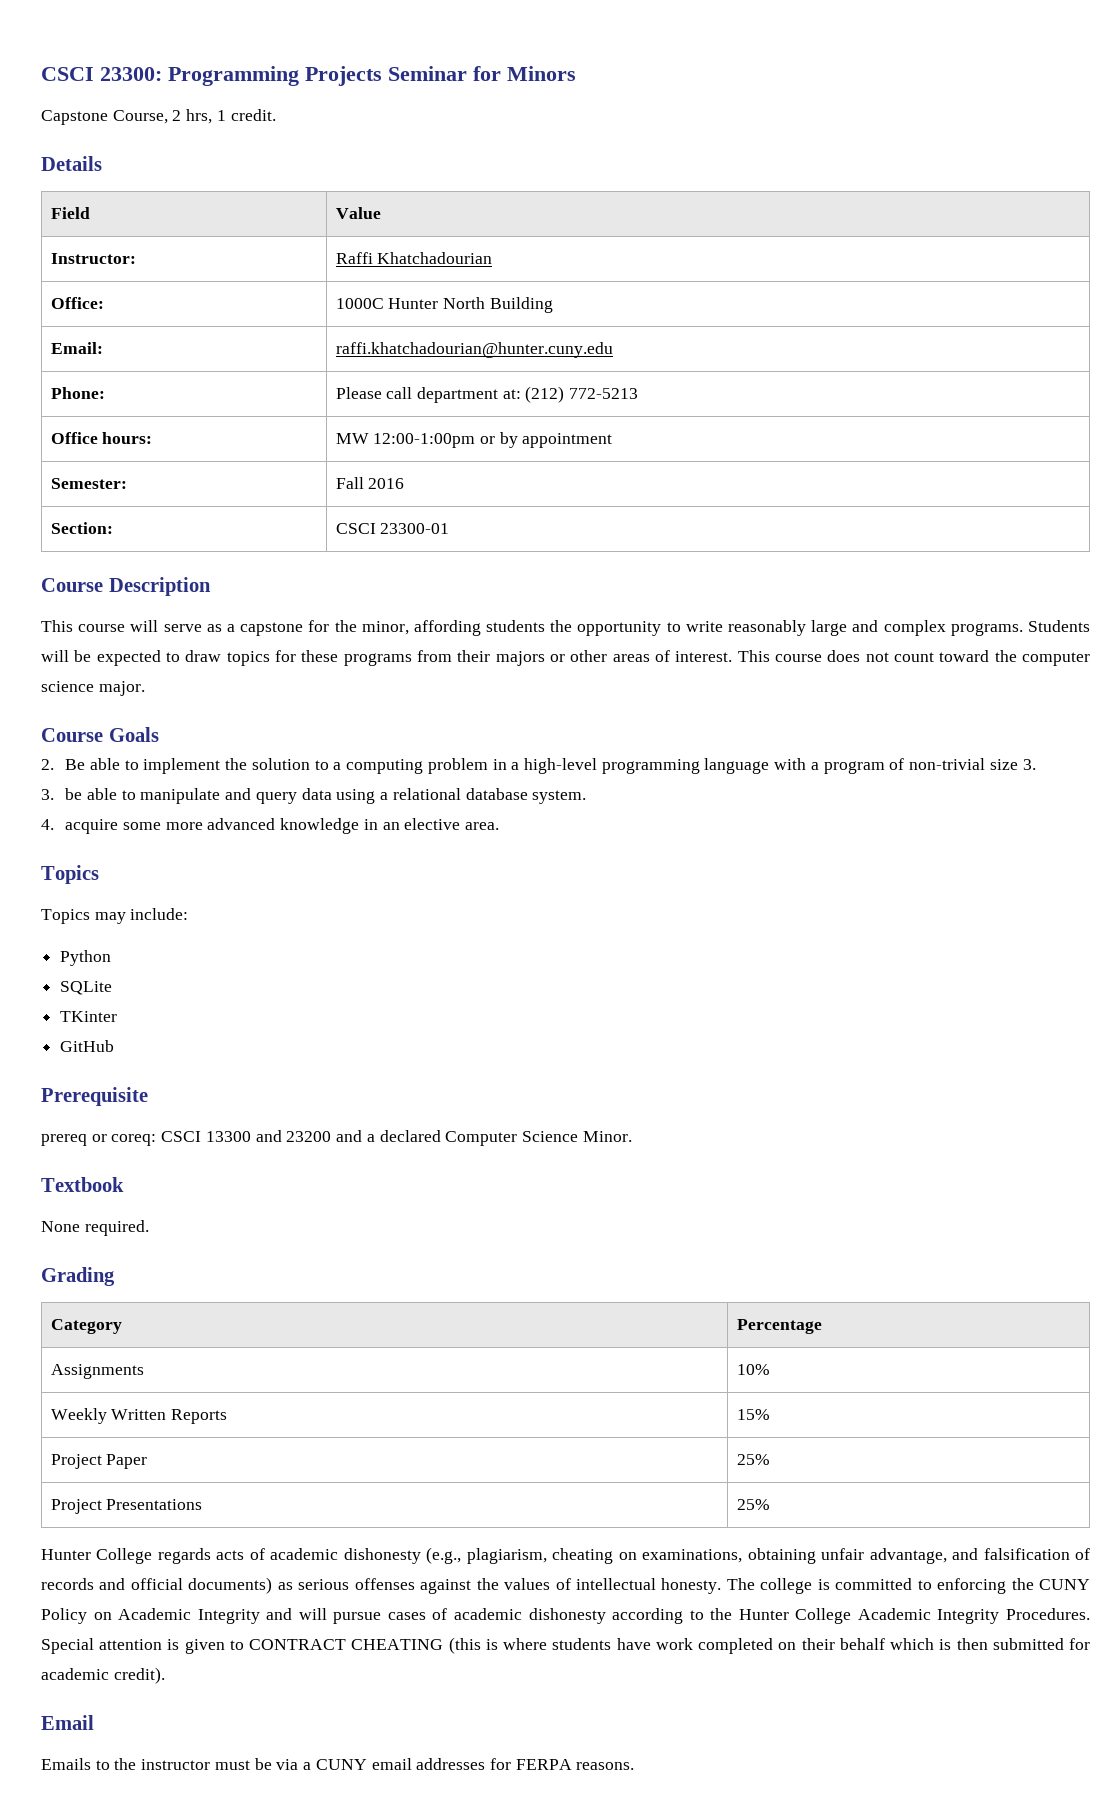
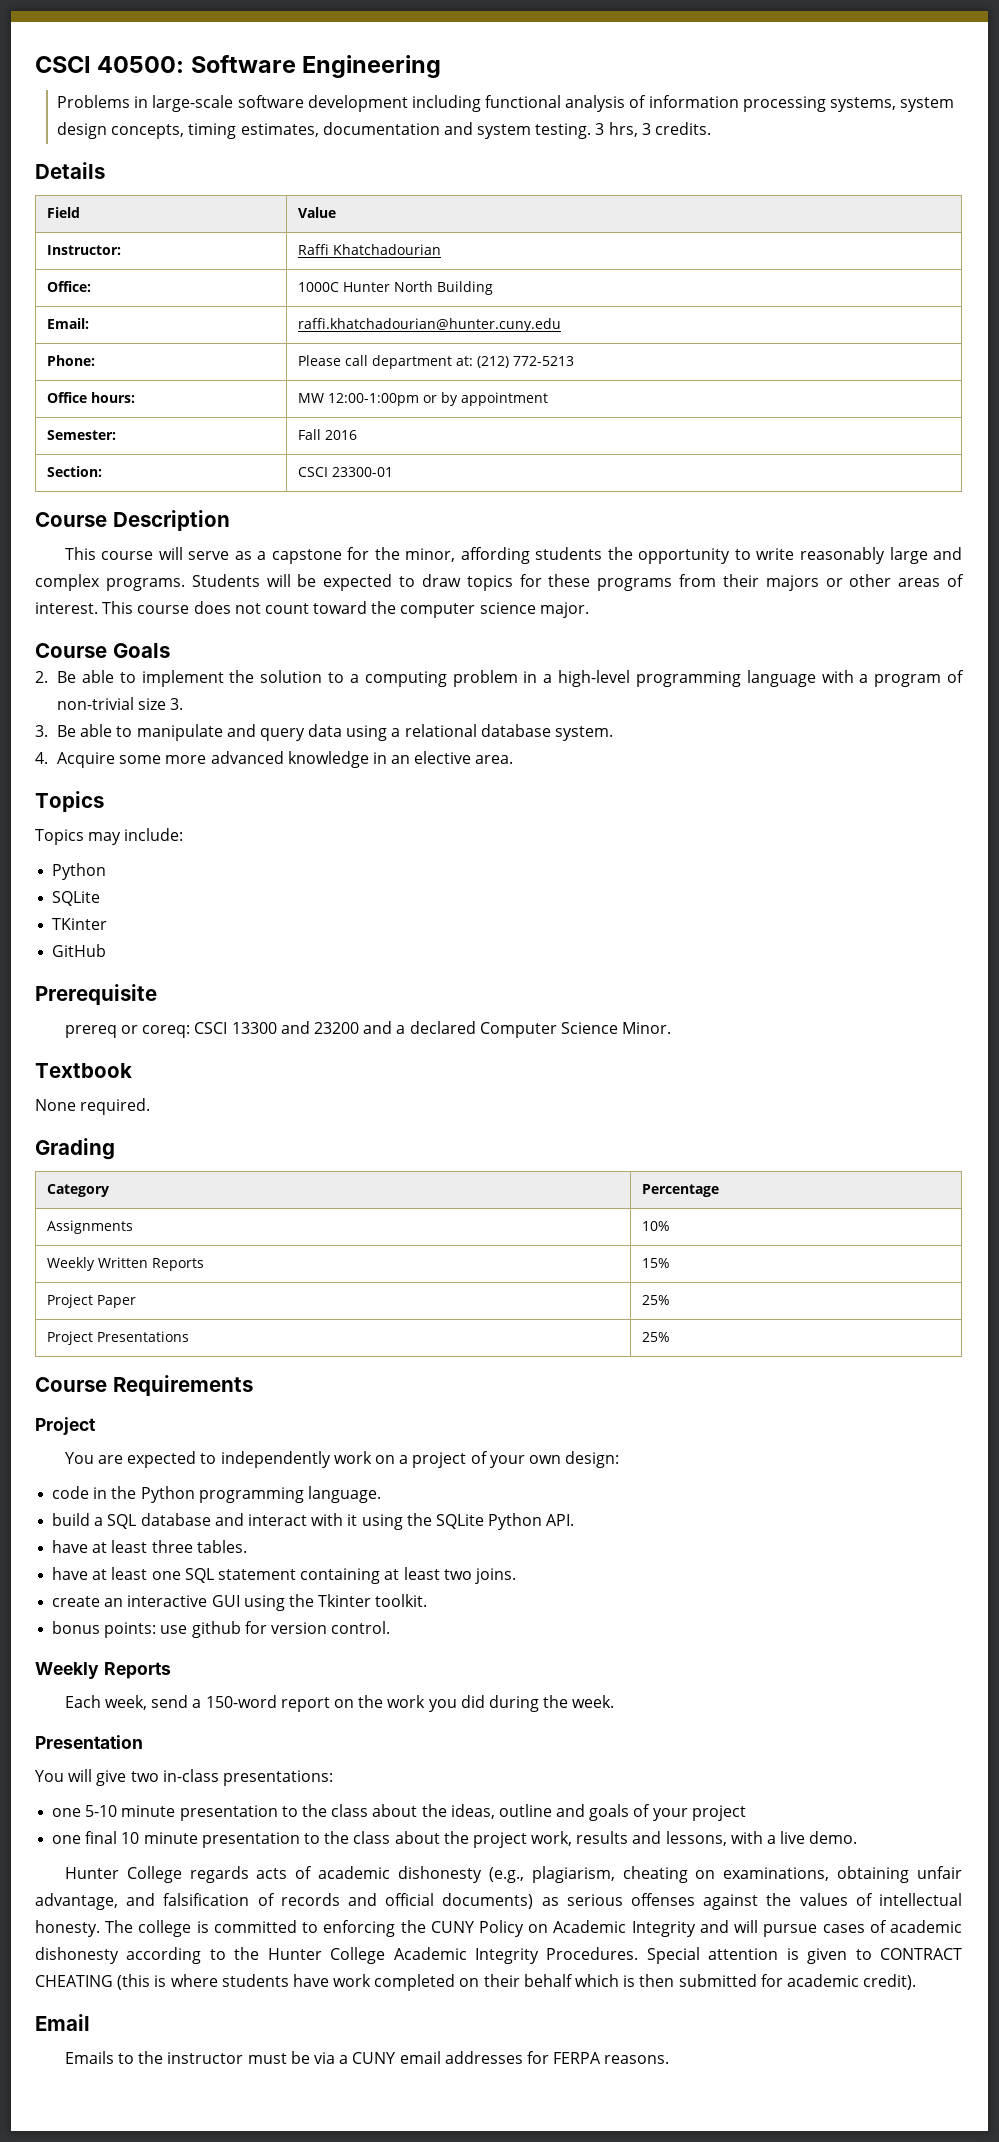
- CSCI 23300: Programming Projects Seminar for Minors
- Capstone Course, 2 hrs, 1 credit.
+ CSCI 40500: Software Engineering
+ Problems in large-scale software development including functional analysis of information processing systems, system design concepts, timing estimates, documentation and system testing. 3 hrs, 3 credits.
- 3. be able to manipulate and query data using a relational database system.
+ 3. Be able to manipulate and query data using a relational database system.
- 4. acquire some more advanced knowledge in an elective area.
+ 4. Acquire some more advanced knowledge in an elective area.
+ Course Requirements
+ Project
+ You are expected to independently work on a project of your own design:
+ code in the Python programming language.
+ build a SQL database and interact with it using the SQLite Python API.
+ have at least three tables.
+ have at least one SQL statement containing at least two joins.
+ create an interactive GUI using the Tkinter toolkit.
+ bonus points: use github for version control.
+ Weekly Reports
+ Each week, send a 150-word report on the work you did during the week.
+ Presentation
+ You will give two in-class presentations:
+ one 5-10 minute presentation to the class about the ideas, outline and goals of your project
+ one final 10 minute presentation to the class about the project work, results and lessons, with a live demo.

